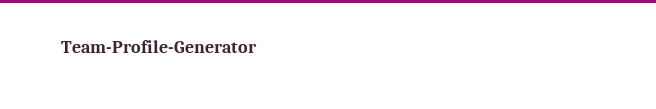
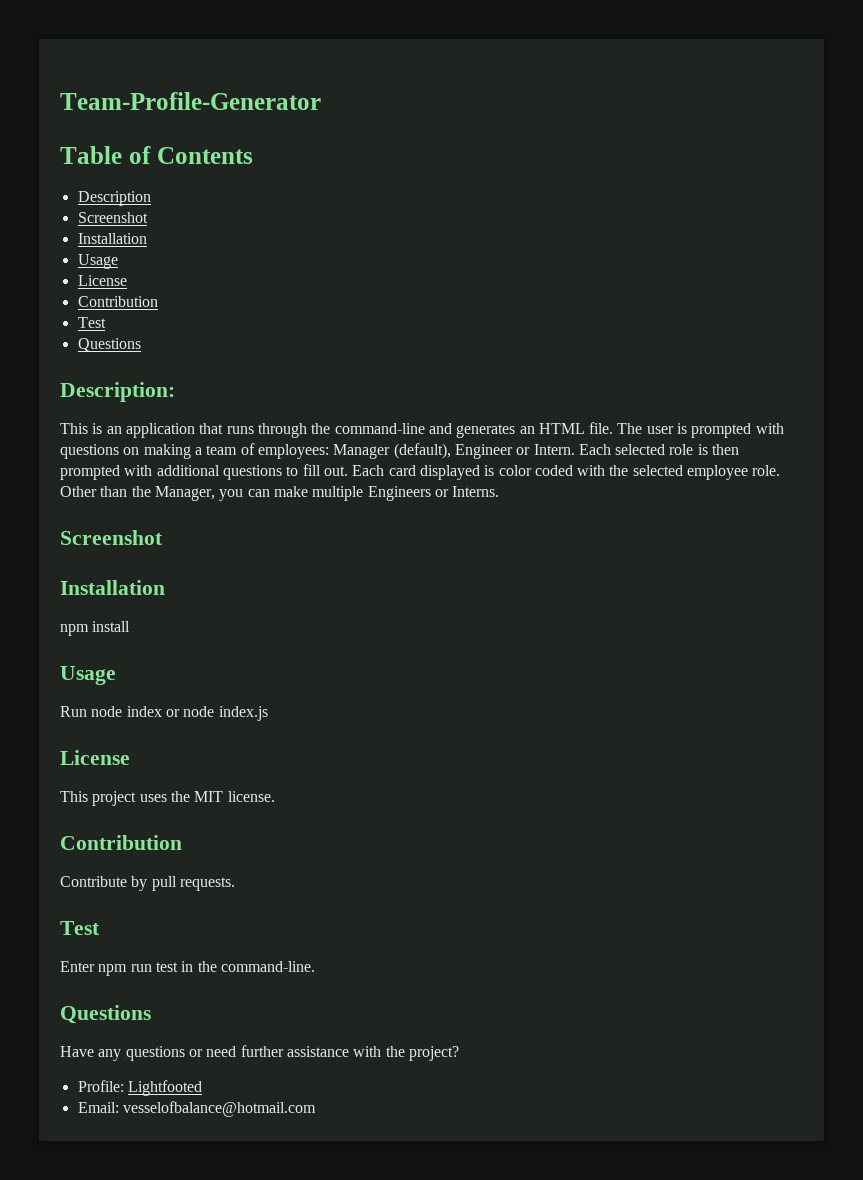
+ Table of Contents
+ Description
+ Screenshot
+ Installation
+ Usage
+ License
+ Contribution
+ Test
+ Questions
+ Description:
+ This is an application that runs through the command-line and generates an HTML file. The user is prompted with questions on making a team of employees: Manager (default), Engineer or Intern. Each selected role is then prompted with additional questions to fill out. Each card displayed is color coded with the selected employee role. Other than the Manager, you can make multiple Engineers or Interns.
+ Screenshot
+ Installation
+ npm install
+ Usage
+ Run node index or node index.js
+ License
+ This project uses the MIT license.
+ Contribution
+ Contribute by pull requests.
+ Test
+ Enter npm run test in the command-line.
+ Questions
+ Have any questions or need further assistance with the project?
+ Profile: Lightfooted
+ Email: vesselofbalance@hotmail.com

